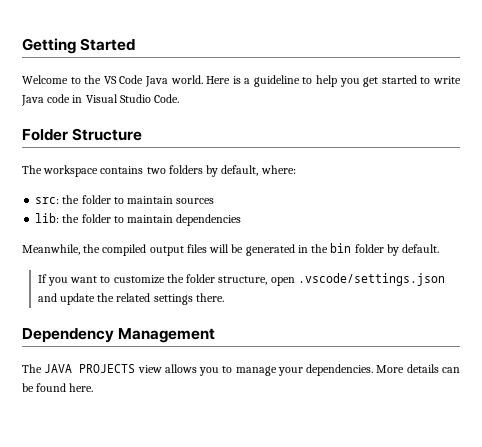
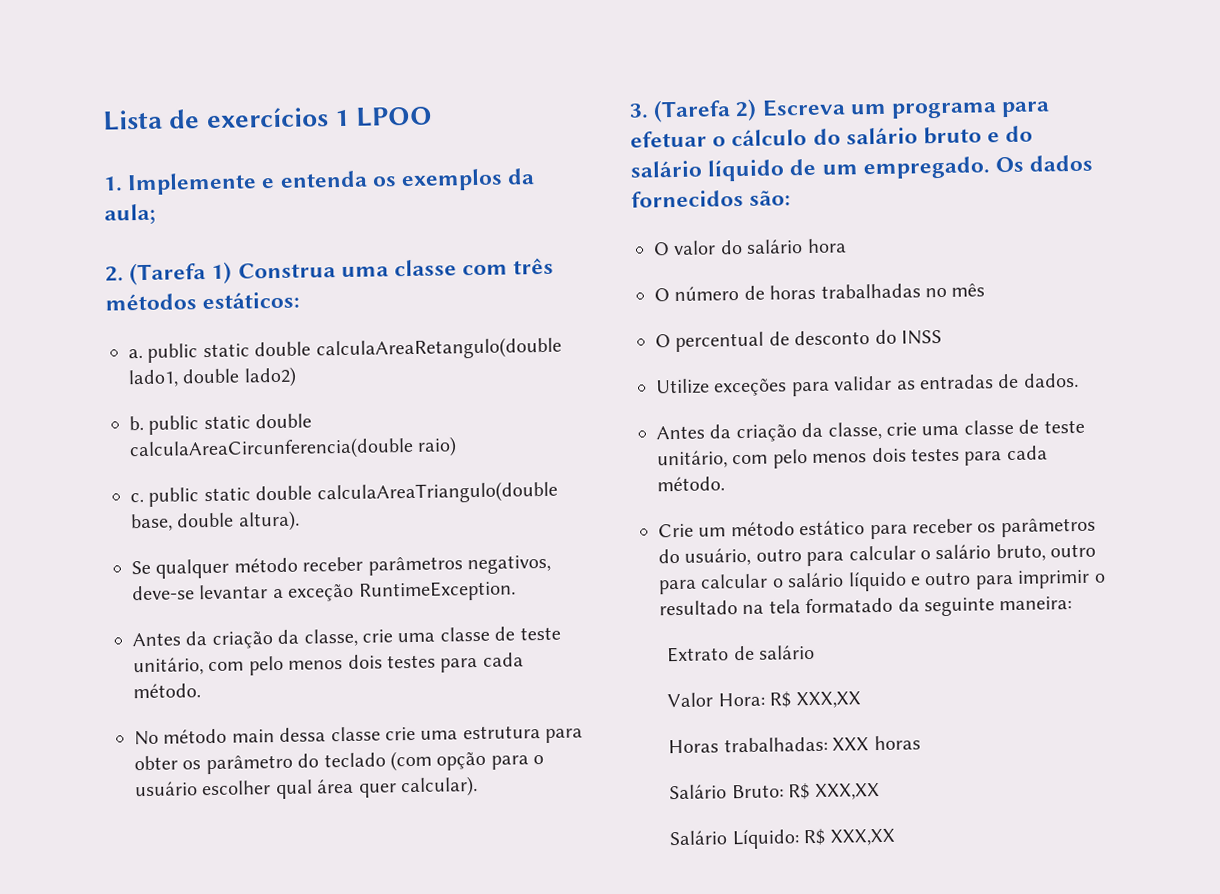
- Getting Started
- Welcome to the VS Code Java world. Here is a guideline to help you get started to write Java code in Visual Studio Code.
- Folder Structure
- The workspace contains two folders by default, where:
- src: the folder to maintain sources
- lib: the folder to maintain dependencies
- Meanwhile, the compiled output files will be generated in the bin folder by default.
- If you want to customize the folder structure, open .vscode/settings.json and update the related settings there.
- Dependency Management
- The JAVA PROJECTS view allows you to manage your dependencies. More details can be found here.
+ Lista de exercícios 1 LPOO
+ 1. Implemente e entenda os exemplos da aula;
+ 2. (Tarefa 1) Construa uma classe com três métodos estáticos:
+ a. public static double calculaAreaRetangulo(double lado1, double lado2)
+ b. public static double calculaAreaCircunferencia(double raio)
+ c. public static double calculaAreaTriangulo(double base, double altura).
+ Se qualquer método receber parâmetros negativos, deve-se levantar a exceção RuntimeException.
+ Antes da criação da classe, crie uma classe de teste unitário, com pelo menos dois testes para cada método.
+ No método main dessa classe crie uma estrutura para obter os parâmetro do teclado (com opção para o usuário escolher qual área quer calcular).
+ 3. (Tarefa 2) Escreva um programa para efetuar o cálculo do salário bruto e do salário líquido de um empregado. Os dados fornecidos são:
+ O valor do salário hora
+ O número de horas trabalhadas no mês
+ O percentual de desconto do INSS
+ Utilize exceções para validar as entradas de dados.
+ Antes da criação da classe, crie uma classe de teste unitário, com pelo menos dois testes para cada método.
+ Crie um método estático para receber os parâmetros do usuário, outro para calcular o salário bruto, outro para calcular o salário líquido e outro para imprimir o resultado na tela formatado da seguinte maneira:
+ Extrato de salário
+ Valor Hora: R$ XXX,XX
+ Horas trabalhadas: XXX horas
+ Salário Bruto: R$ XXX,XX
+ Salário Líquido: R$ XXX,XX

